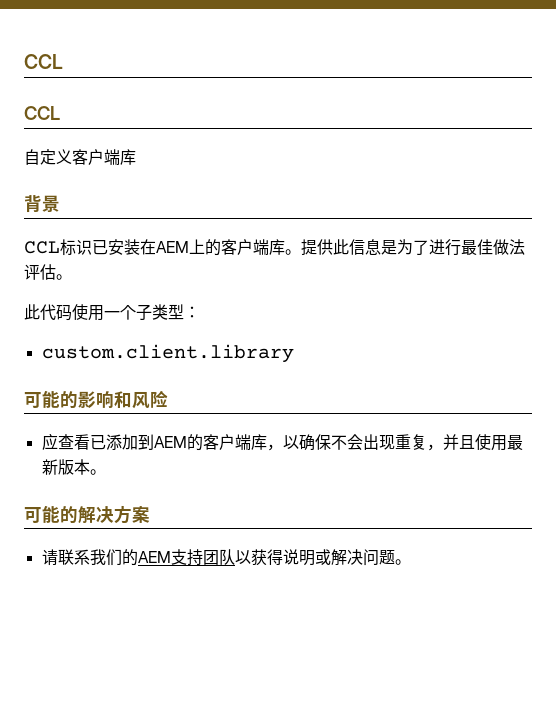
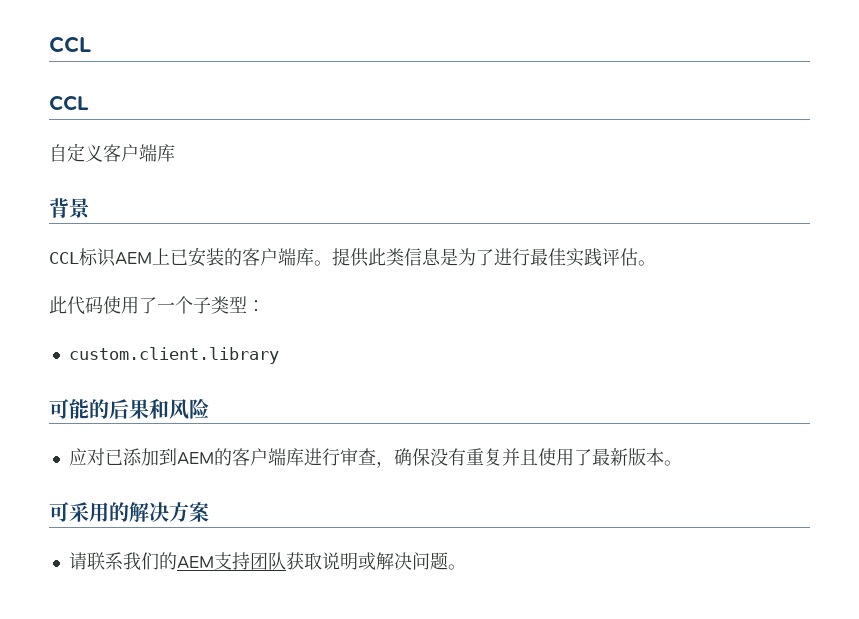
- CCL标识已安装在AEM上的客户端库。
+ CCL标识AEM上已安装的客户端库。
- 提供此信息是为了进行最佳做法评估。
+ 提供此类信息是为了进行最佳实践评估。
- 此代码使用一个子类型：
+ 此代码使用了一个子类型：
- 可能的影响和风险
+ 可能的后果和风险
- 应查看已添加到AEM的客户端库，以确保不会出现重复，并且使用最新版本。
+ 应对已添加到AEM的客户端库进行审查，确保没有重复并且使用了最新版本。
- 可能的解决方案
+ 可采用的解决方案
- 请联系我们的AEM支持团队以获得说明或解决问题。
+ 请联系我们的AEM支持团队获取说明或解决问题。

